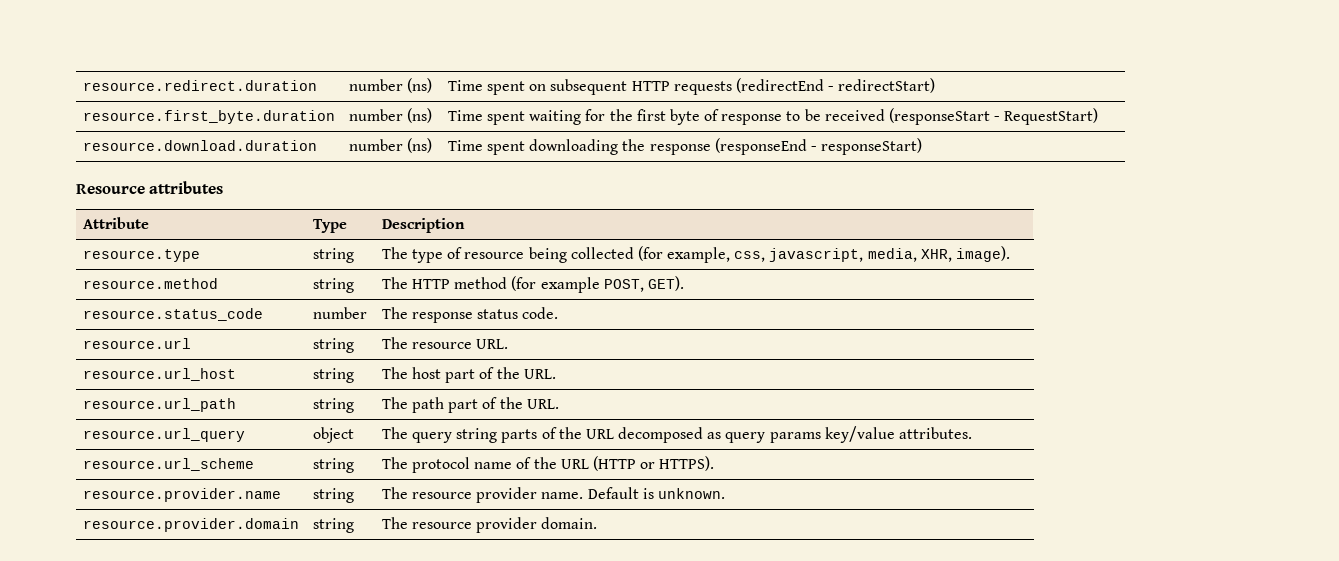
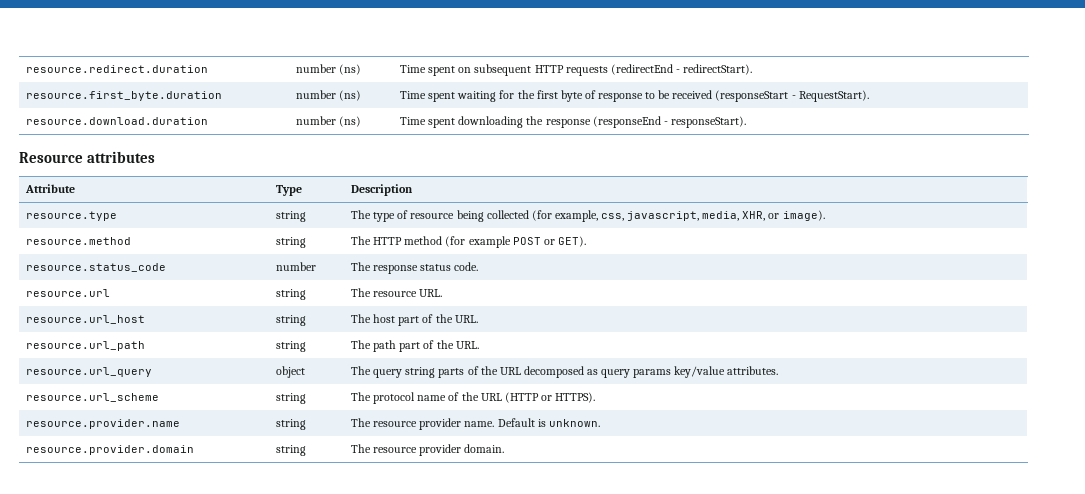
- resource.redirect.duration | number (ns) | Time spent on subsequent HTTP requests (redirectEnd - redirectStart)
+ resource.redirect.duration | number (ns) | Time spent on subsequent HTTP requests (redirectEnd - redirectStart).
- resource.first_byte.duration | number (ns) | Time spent waiting for the first byte of response to be received (responseStart - RequestStart)
+ resource.first_byte.duration | number (ns) | Time spent waiting for the first byte of response to be received (responseStart - RequestStart).
- resource.download.duration | number (ns) | Time spent downloading the response (responseEnd - responseStart)
+ resource.download.duration | number (ns) | Time spent downloading the response (responseEnd - responseStart).
- resource.type | string | The type of resource being collected (for example, css, javascript, media, XHR, image).
+ resource.type | string | The type of resource being collected (for example, css, javascript, media, XHR, or image).
- resource.method | string | The HTTP method (for example POST, GET).
+ resource.method | string | The HTTP method (for example POST or GET).

